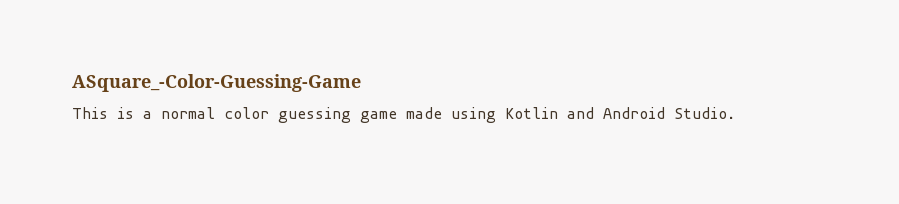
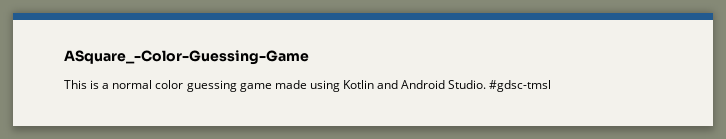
+ #gdsc-tmsl

